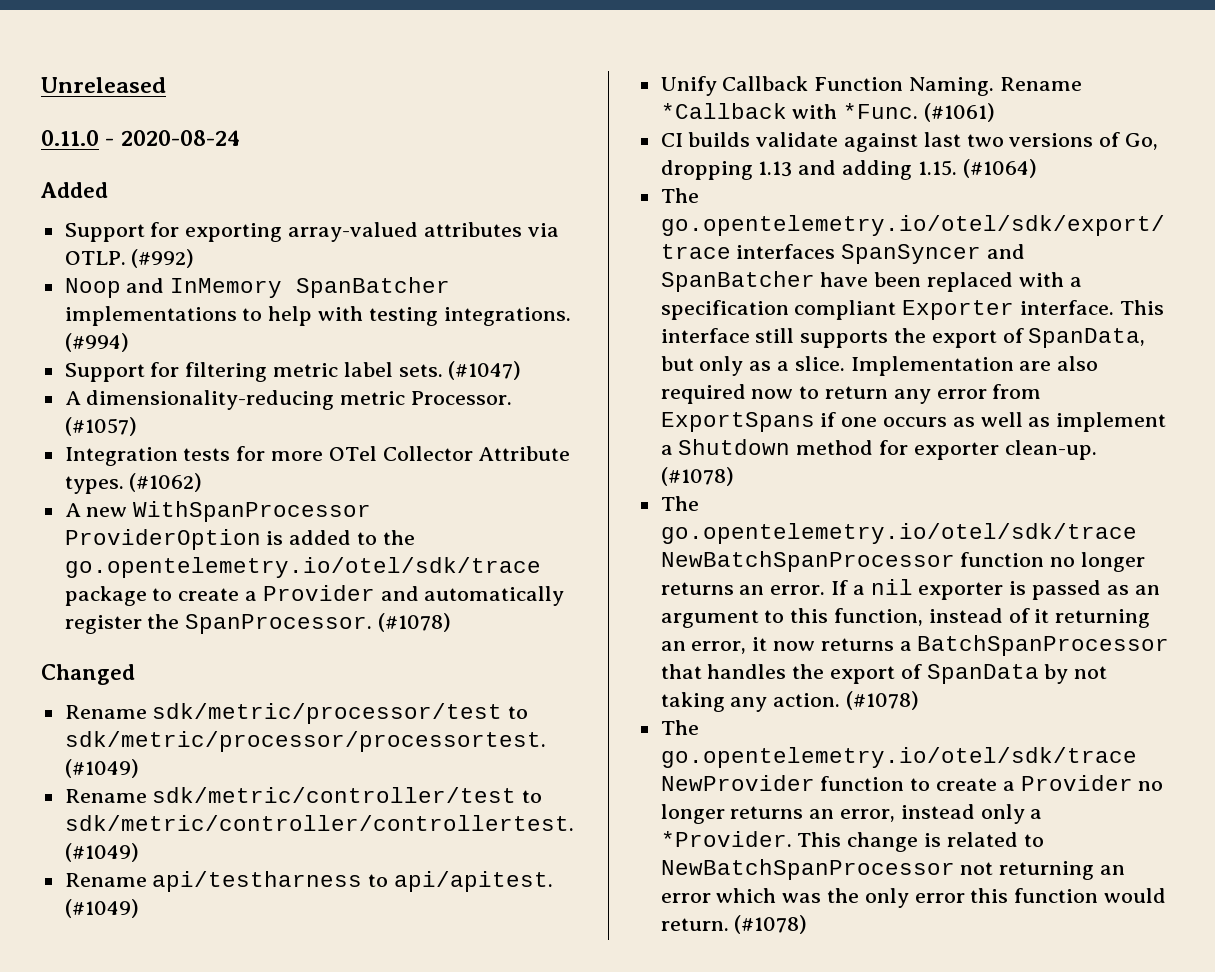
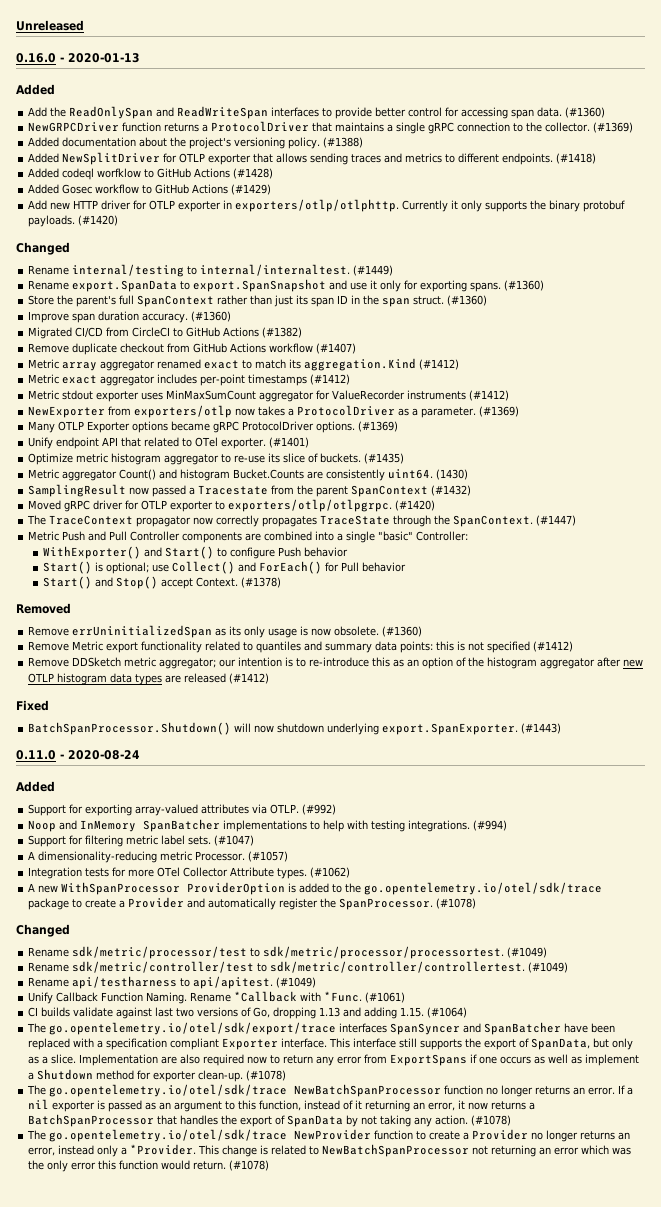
+ 0.16.0 - 2020-01-13
+ Added
+ Add the ReadOnlySpan and ReadWriteSpan interfaces to provide better control for accessing span data. (#1360)
+ NewGRPCDriver function returns a ProtocolDriver that maintains a single gRPC connection to the collector. (#1369)
+ Added documentation about the project's versioning policy. (#1388)
+ Added NewSplitDriver for OTLP exporter that allows sending traces and metrics to different endpoints. (#1418)
+ Added codeql worfklow to GitHub Actions (#1428)
+ Added Gosec workflow to GitHub Actions (#1429)
+ Add new HTTP driver for OTLP exporter in exporters/otlp/otlphttp. Currently it only supports the binary protobuf payloads. (#1420)
+ Changed
+ Rename internal/testing to internal/internaltest. (#1449)
+ Rename export.SpanData to export.SpanSnapshot and use it only for exporting spans. (#1360)
+ Store the parent's full SpanContext rather than just its span ID in the span struct. (#1360)
+ Improve span duration accuracy. (#1360)
+ Migrated CI/CD from CircleCI to GitHub Actions (#1382)
+ Remove duplicate checkout from GitHub Actions workflow (#1407)
+ Metric array aggregator renamed exact to match its aggregation.Kind (#1412)
+ Metric exact aggregator includes per-point timestamps (#1412)
+ Metric stdout exporter uses MinMaxSumCount aggregator for ValueRecorder instruments (#1412)
+ NewExporter from exporters/otlp now takes a ProtocolDriver as a parameter. (#1369)
+ Many OTLP Exporter options became gRPC ProtocolDriver options. (#1369)
+ Unify endpoint API that related to OTel exporter. (#1401)
+ Optimize metric histogram aggregator to re-use its slice of buckets. (#1435)
+ Metric aggregator Count() and histogram Bucket.Counts are consistently uint64. (1430)
+ SamplingResult now passed a Tracestate from the parent SpanContext (#1432)
+ Moved gRPC driver for OTLP exporter to exporters/otlp/otlpgrpc. (#1420)
+ The TraceContext propagator now correctly propagates TraceState through the SpanContext. (#1447)
+ Metric Push and Pull Controller components are combined into a single "basic" Controller:
+ WithExporter() and Start() to configure Push behavior
+ Start() is optional; use Collect() and ForEach() for Pull behavior
+ Start() and Stop() accept Context. (#1378)
+ Removed
+ Remove errUninitializedSpan as its only usage is now obsolete. (#1360)
+ Remove Metric export functionality related to quantiles and summary data points: this is not specified (#1412)
+ Remove DDSketch metric aggregator; our intention is to re-introduce this as an option of the histogram aggregator after new OTLP histogram data types are released (#1412)
+ Fixed
+ BatchSpanProcessor.Shutdown() will now shutdown underlying export.SpanExporter. (#1443)

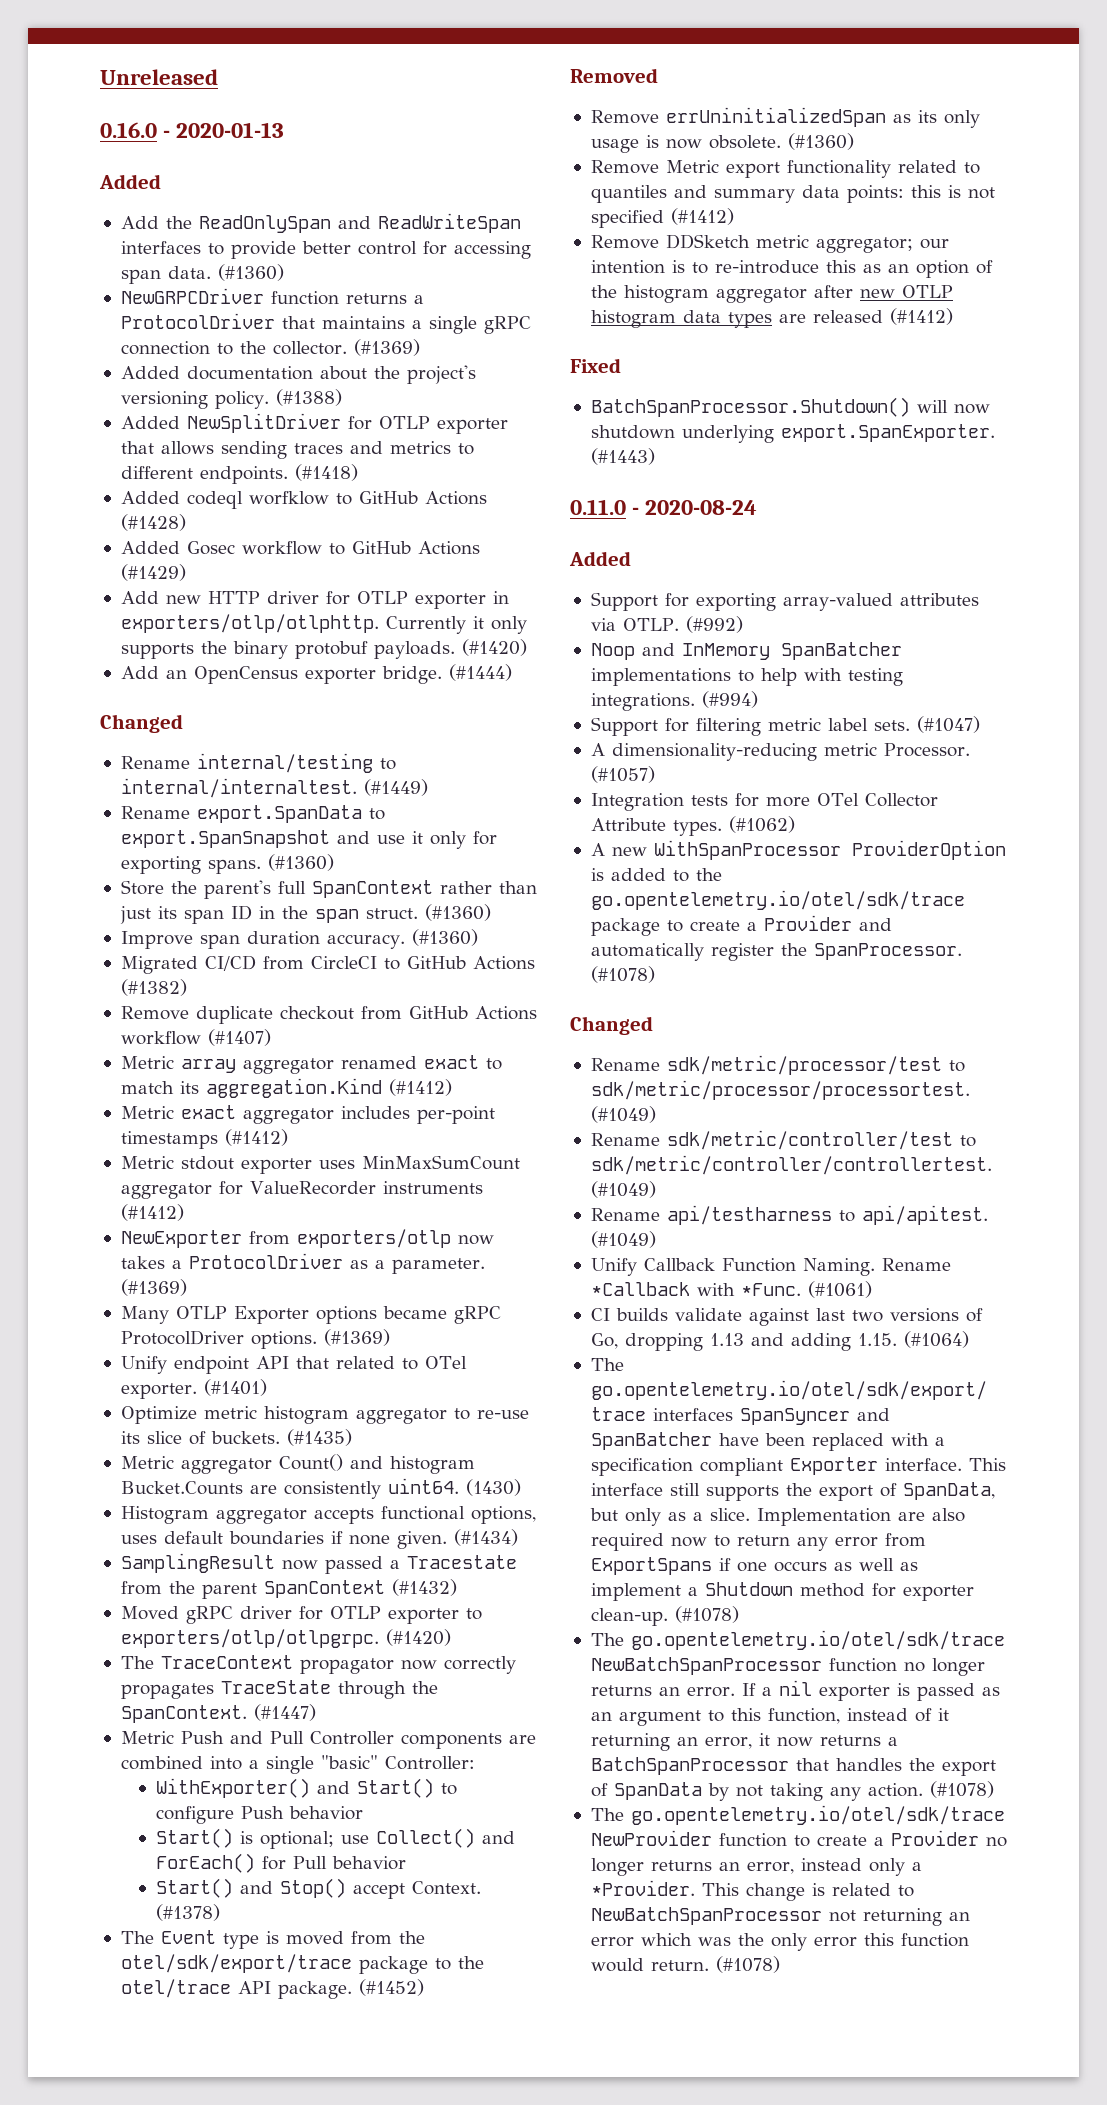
+ Add an OpenCensus exporter bridge. (#1444)
+ Histogram aggregator accepts functional options, uses default boundaries if none given. (#1434)
+ The Event type is moved from the otel/sdk/export/trace package to the otel/trace API package. (#1452)

